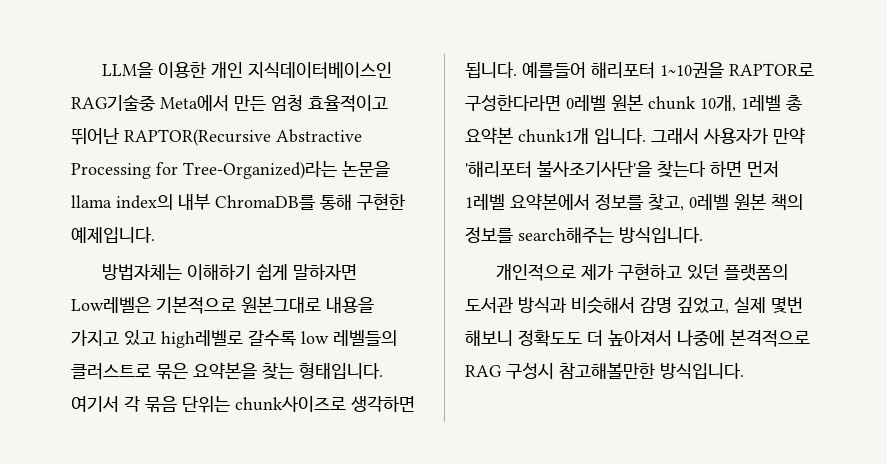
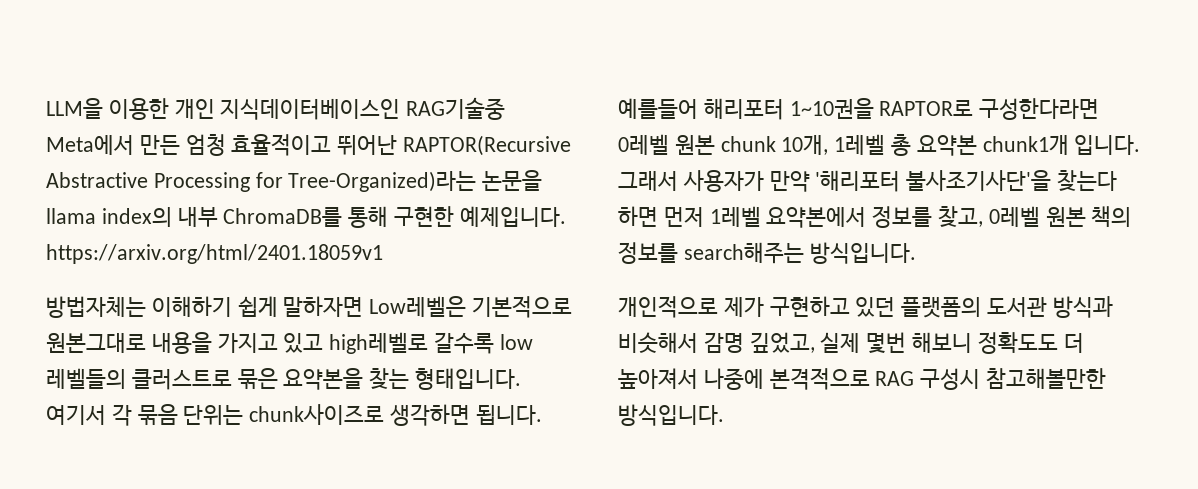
- LLM을 이용한 개인 지식데이터베이스인 RAG기술중 Meta에서 만든 엄청 효율적이고 뛰어난 RAPTOR(Recursive Abstractive Processing for Tree-Organized)라는 논문을 llama index의 내부 ChromaDB를 통해 구현한 예제입니다.
+ LLM을 이용한 개인 지식데이터베이스인 RAG기술중 Meta에서 만든 엄청 효율적이고 뛰어난 RAPTOR(Recursive Abstractive Processing for Tree-Organized)라는 논문을 llama index의 내부 ChromaDB를 통해 구현한 예제입니다. https://arxiv.org/html/2401.18059v1

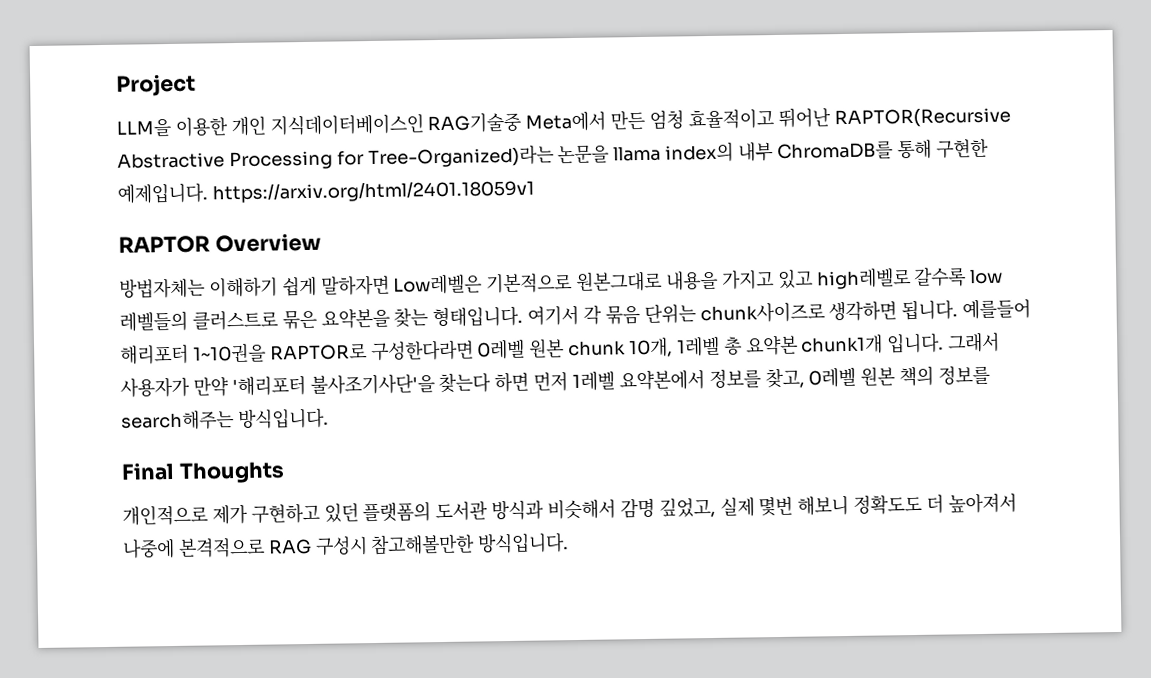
+ Project
+ RAPTOR Overview
+ Final Thoughts

